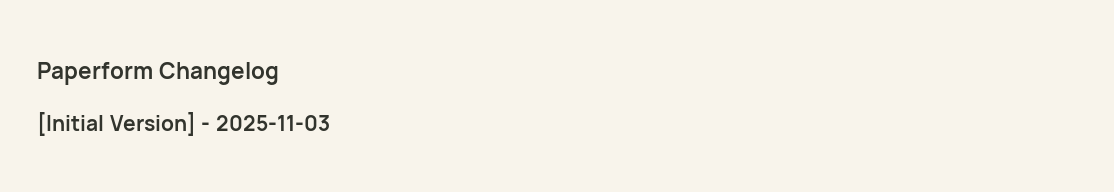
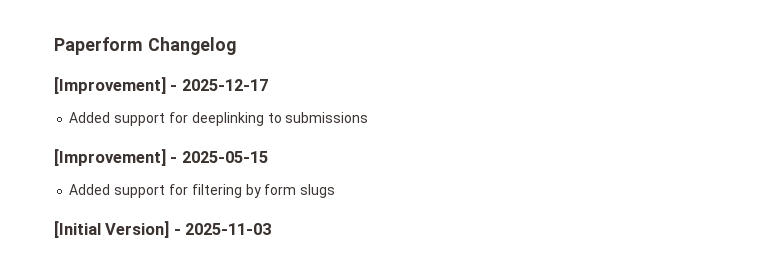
+ [Improvement] - 2025-12-17
+ Added support for deeplinking to submissions
+ [Improvement] - 2025-05-15
+ Added support for filtering by form slugs

